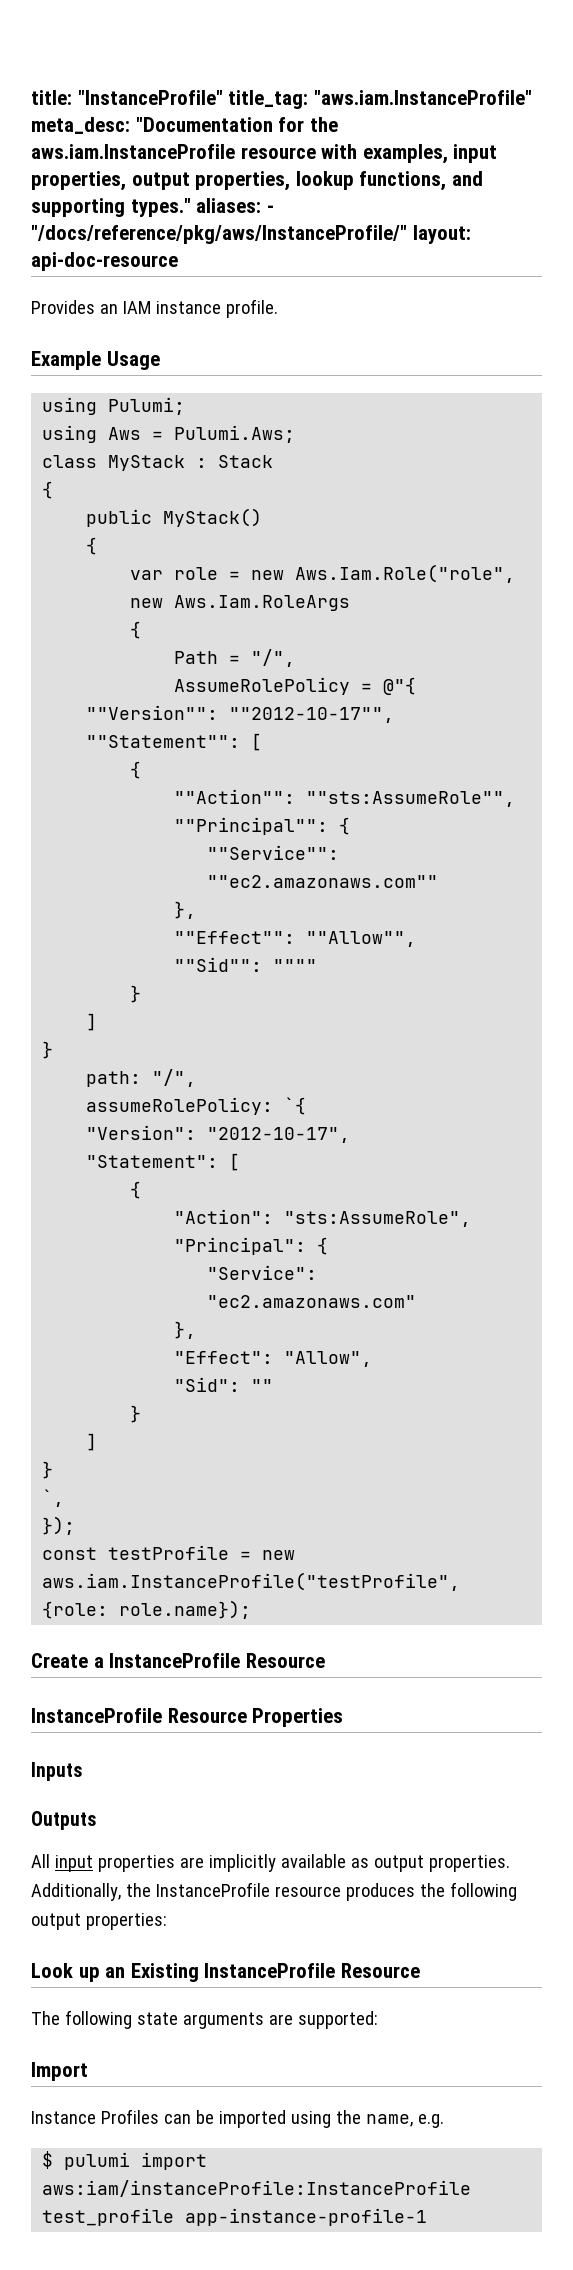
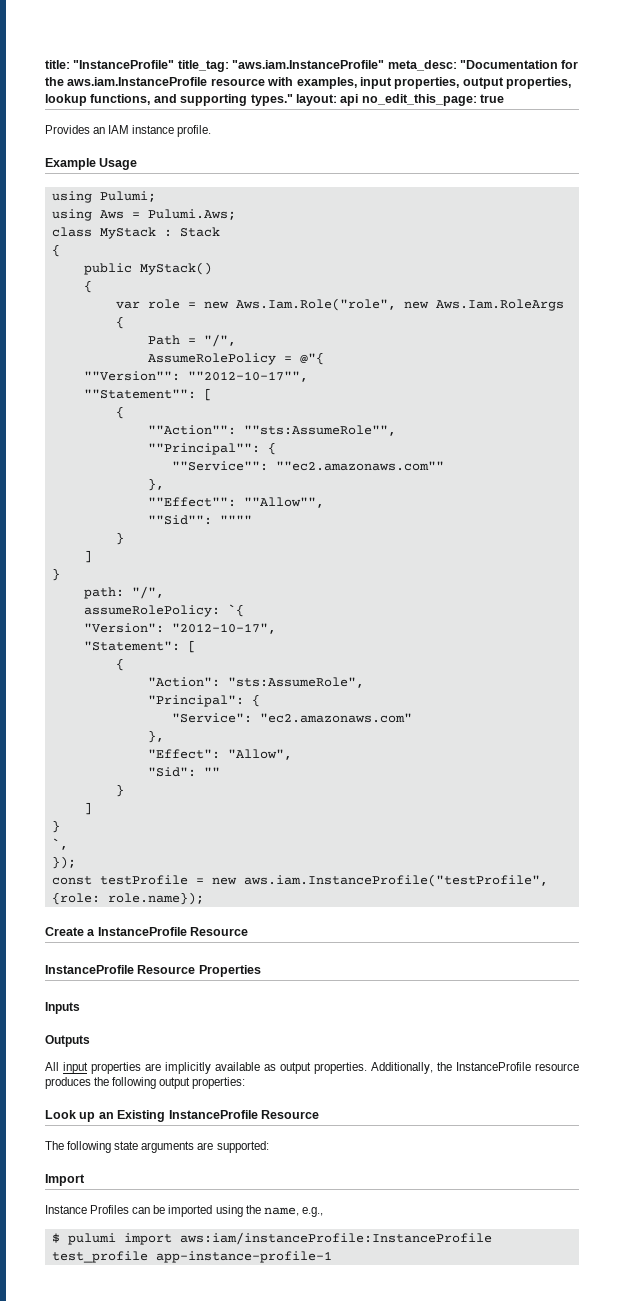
- title: "InstanceProfile" title_tag: "aws.iam.InstanceProfile" meta_desc: "Documentation for the aws.iam.InstanceProfile resource with examples, input properties, output properties, lookup functions, and supporting types." aliases: - "/docs/reference/pkg/aws/InstanceProfile/" layout: api-doc-resource
+ title: "InstanceProfile" title_tag: "aws.iam.InstanceProfile" meta_desc: "Documentation for the aws.iam.InstanceProfile resource with examples, input properties, output properties, lookup functions, and supporting types." layout: api no_edit_this_page: true
- Instance Profiles can be imported using the name, e.g.
+ Instance Profiles can be imported using the name, e.g.,

